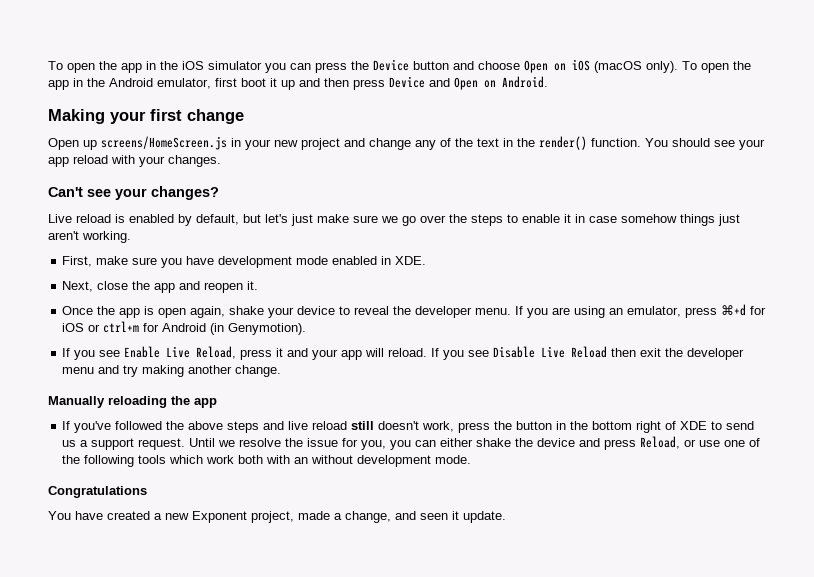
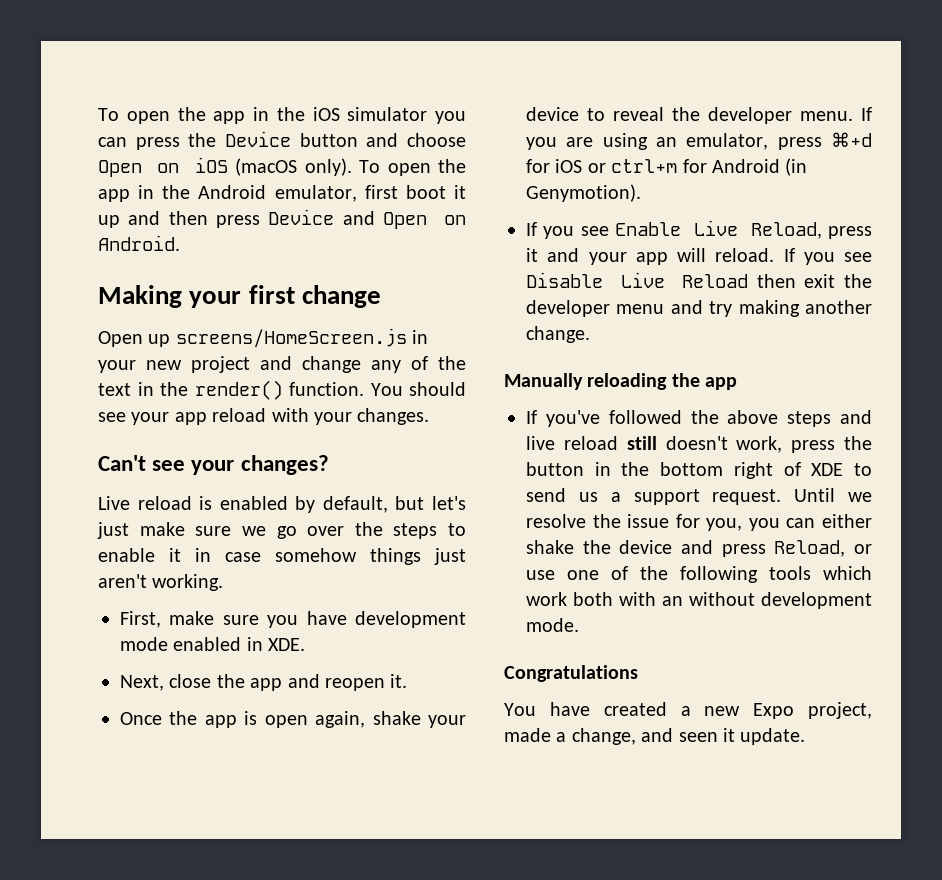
- You have created a new Exponent project, made a change, and seen it update.
+ You have created a new Expo project, made a change, and seen it update.

